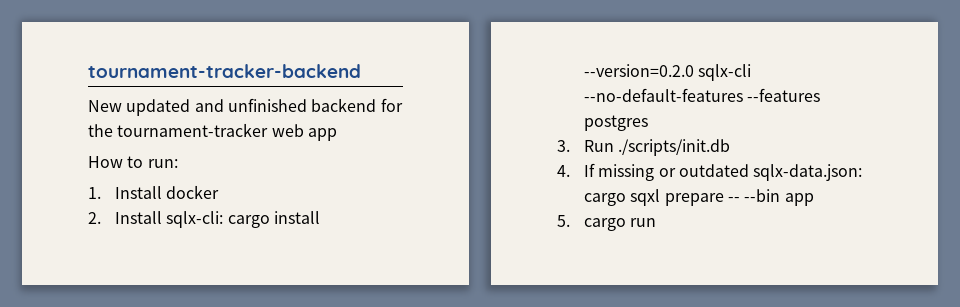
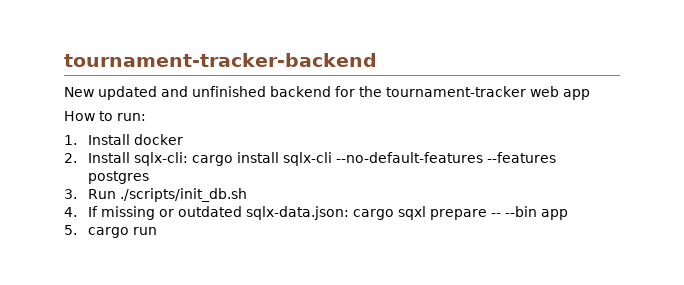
- 2. Install sqlx-cli: cargo install --version=0.2.0 sqlx-cli --no-default-features --features postgres
+ 2. Install sqlx-cli: cargo install sqlx-cli --no-default-features --features postgres
- 3. Run ./scripts/init.db
+ 3. Run ./scripts/init_db.sh

